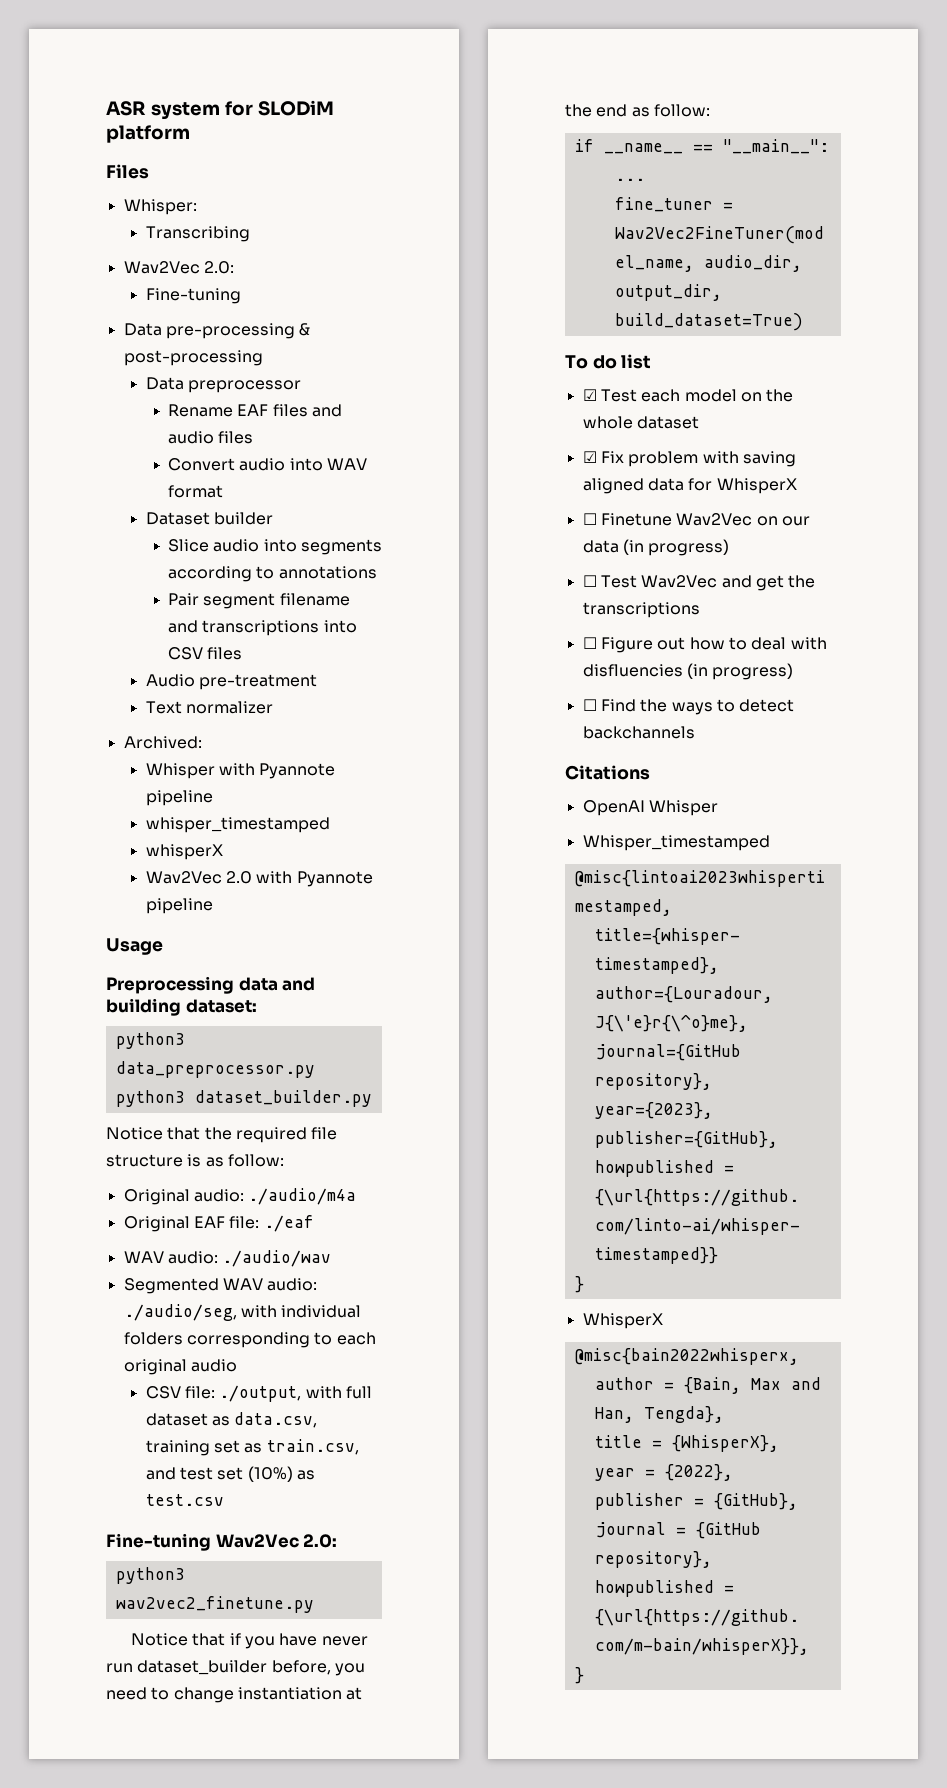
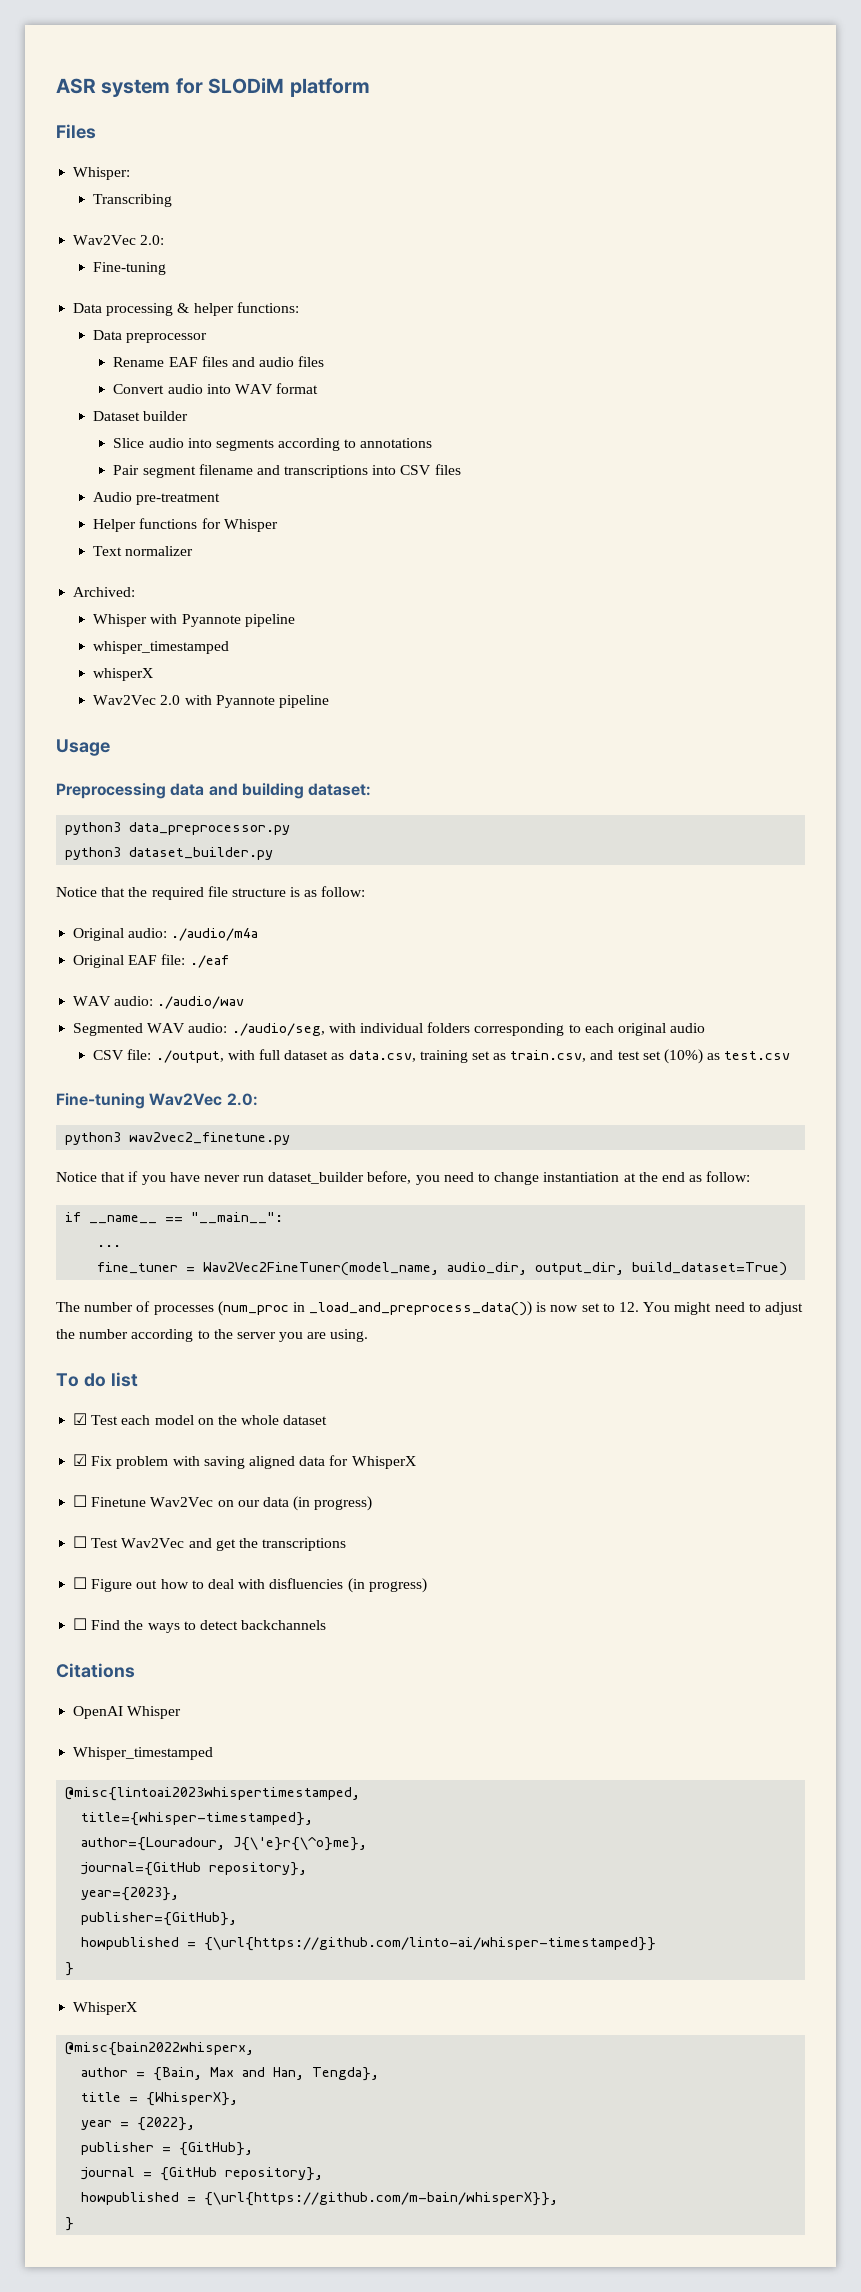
- Data pre-processing & post-processing
+ Data processing & helper functions:
+ Helper functions for Whisper
+ The number of processes (num_proc in _load_and_preprocess_data()) is now set to 12. You might need to adjust the number according to the server you are using.

